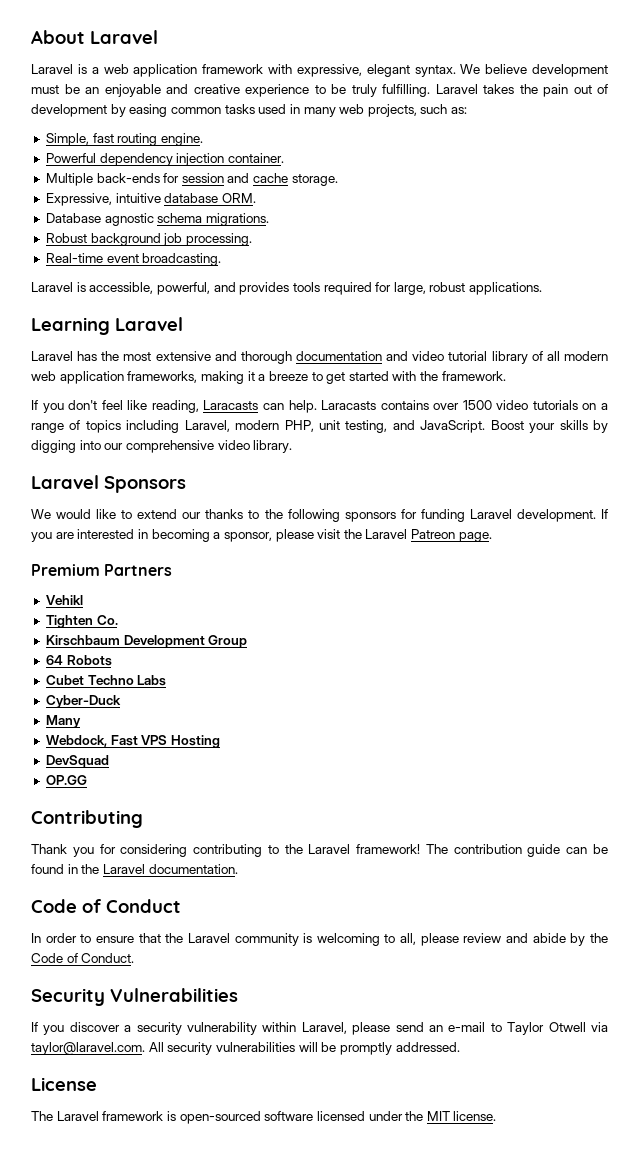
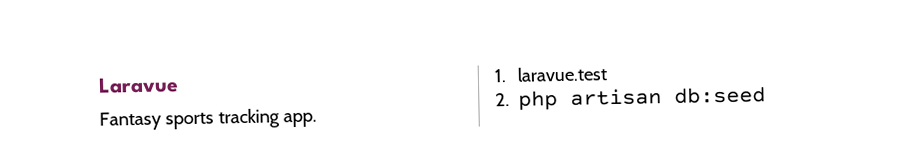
- About Laravel
- Laravel is a web application framework with expressive, elegant syntax. We believe development must be an enjoyable and creative experience to be truly fulfilling. Laravel takes the pain out of development by easing common tasks used in many web projects, such as:
- Simple, fast routing engine.
- Powerful dependency injection container.
- Multiple back-ends for session and cache storage.
- Expressive, intuitive database ORM.
- Database agnostic schema migrations.
- Robust background job processing.
- Real-time event broadcasting.
- Laravel is accessible, powerful, and provides tools required for large, robust applications.
- Learning Laravel
- Laravel has the most extensive and thorough documentation and video tutorial library of all modern web application frameworks, making it a breeze to get started with the framework.
- If you don't feel like reading, Laracasts can help. Laracasts contains over 1500 video tutorials on a range of topics including Laravel, modern PHP, unit testing, and JavaScript. Boost your skills by digging into our comprehensive video library.
- Laravel Sponsors
- We would like to extend our thanks to the following sponsors for funding Laravel development. If you are interested in becoming a sponsor, please visit the Laravel Patreon page.
- Premium Partners
- Vehikl
- Tighten Co.
- Kirschbaum Development Group
- 64 Robots
- Cubet Techno Labs
- Cyber-Duck
- Many
- Webdock, Fast VPS Hosting
- DevSquad
- OP.GG
- Contributing
- Thank you for considering contributing to the Laravel framework! The contribution guide can be found in the Laravel documentation.
- Code of Conduct
- In order to ensure that the Laravel community is welcoming to all, please review and abide by the Code of Conduct.
- Security Vulnerabilities
- If you discover a security vulnerability within Laravel, please send an e-mail to Taylor Otwell via taylor@laravel.com. All security vulnerabilities will be promptly addressed.
- License
- The Laravel framework is open-sourced software licensed under the MIT license.
+ Laravue
+ Fantasy sports tracking app.
+ 1. laravue.test
+ 2. php artisan db:seed

